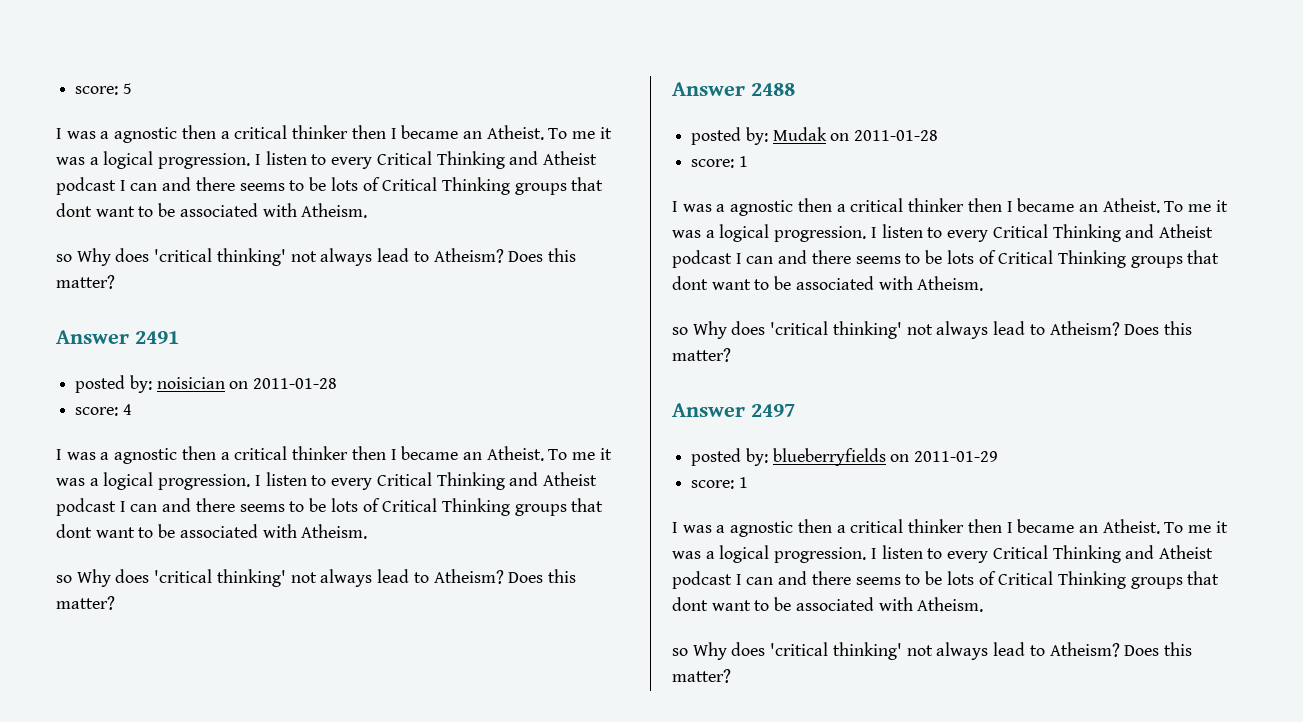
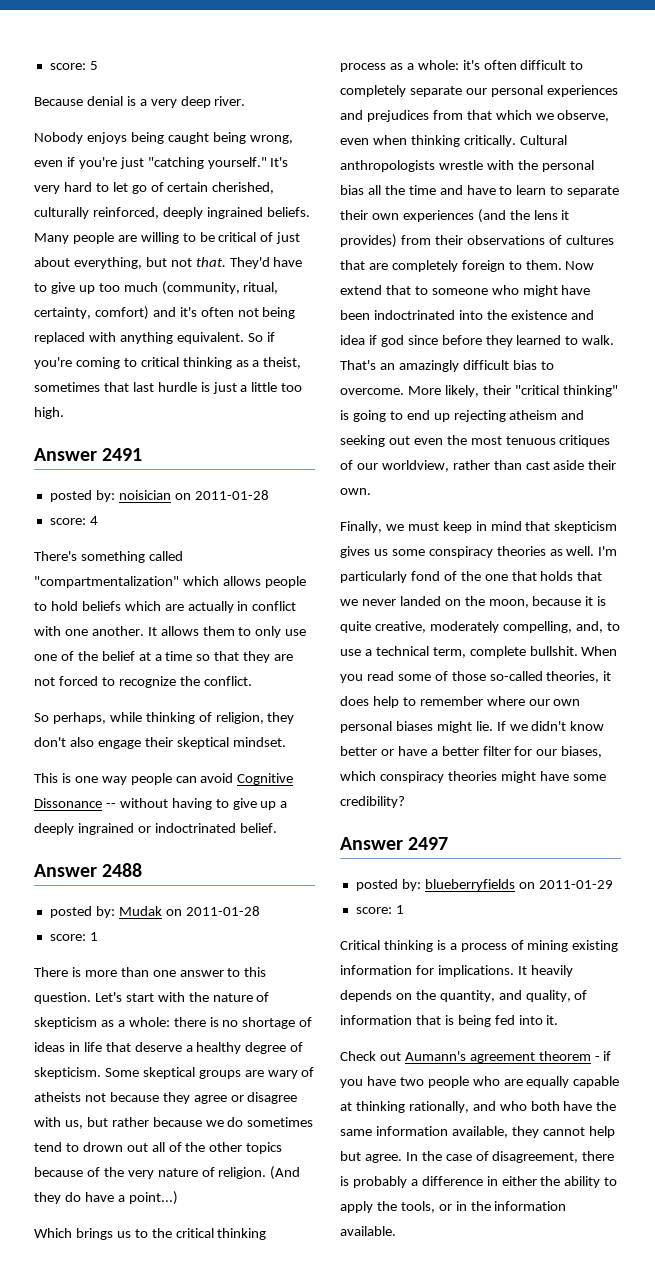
  score: 5
- I was a agnostic then a critical thinker then I became an Atheist. To me it was a logical progression. I listen to every Critical Thinking and Atheist podcast I can and there seems to be lots of Critical Thinking groups that dont want to be associated with Atheism.
- so Why does 'critical thinking' not always lead to Atheism? Does this matter?
+ Because denial is a very deep river.
+ Nobody enjoys being caught being wrong, even if you're just "catching yourself." It's very hard to let go of certain cherished, culturally reinforced, deeply ingrained beliefs. Many people are willing to be critical of just about everything, but not that. They'd have to give up too much (community, ritual, certainty, comfort) and it's often not being replaced with anything equivalent. So if you're coming to critical thinking as a theist, sometimes that last hurdle is just a little too high.
  score: 4
- I was a agnostic then a critical thinker then I became an Atheist. To me it was a logical progression. I listen to every Critical Thinking and Atheist podcast I can and there seems to be lots of Critical Thinking groups that dont want to be associated with Atheism.
- so Why does 'critical thinking' not always lead to Atheism? Does this matter?
+ There's something called "compartmentalization" which allows people to hold beliefs which are actually in conflict with one another. It allows them to only use one of the belief at a time so that they are not forced to recognize the conflict.
+ So perhaps, while thinking of religion, they don't also engage their skeptical mindset.
+ This is one way people can avoid Cognitive Dissonance -- without having to give up a deeply ingrained or indoctrinated belief.
  posted by: Mudak on 2011-01-28
  score: 1
- I was a agnostic then a critical thinker then I became an Atheist. To me it was a logical progression. I listen to every Critical Thinking and Atheist podcast I can and there seems to be lots of Critical Thinking groups that dont want to be associated with Atheism.
- so Why does 'critical thinking' not always lead to Atheism? Does this matter?
+ There is more than one answer to this question. Let's start with the nature of skepticism as a whole: there is no shortage of ideas in life that deserve a healthy degree of skepticism. Some skeptical groups are wary of atheists not because they agree or disagree with us, but rather because we do sometimes tend to drown out all of the other topics because of the very nature of religion. (And they do have a point...)
+ Which brings us to the critical thinking process as a whole: it's often difficult to completely separate our personal experiences and prejudices from that which we observe, even when thinking critically. Cultural anthropologists wrestle with the personal bias all the time and have to learn to separate their own experiences (and the lens it provides) from their observations of cultures that are completely foreign to them. Now extend that to someone who might have been indoctrinated into the existence and idea if god since before they learned to walk. That's an amazingly difficult bias to overcome. More likely, their "critical thinking" is going to end up rejecting atheism and seeking out even the most tenuous critiques of our worldview, rather than cast aside their own.
+ Finally, we must keep in mind that skepticism gives us some conspiracy theories as well. I'm particularly fond of the one that holds that we never landed on the moon, because it is quite creative, moderately compelling, and, to use a technical term, complete bullshit. When you read some of those so-called theories, it does help to remember where our own personal biases might lie. If we didn't know better or have a better filter for our biases, which conspiracy theories might have some credibility?
  posted by: blueberryfields on 2011-01-29
  score: 1
- I was a agnostic then a critical thinker then I became an Atheist. To me it was a logical progression. I listen to every Critical Thinking and Atheist podcast I can and there seems to be lots of Critical Thinking groups that dont want to be associated with Atheism.
- so Why does 'critical thinking' not always lead to Atheism? Does this matter?
+ Critical thinking is a process of mining existing information for implications. It heavily depends on the quantity, and quality, of information that is being fed into it.
+ Check out Aumann's agreement theorem - if you have two people who are equally capable at thinking rationally, and who both have the same information available, they cannot help but agree. In the case of disagreement, there is probably a difference in either the ability to apply the tools, or in the information available.

